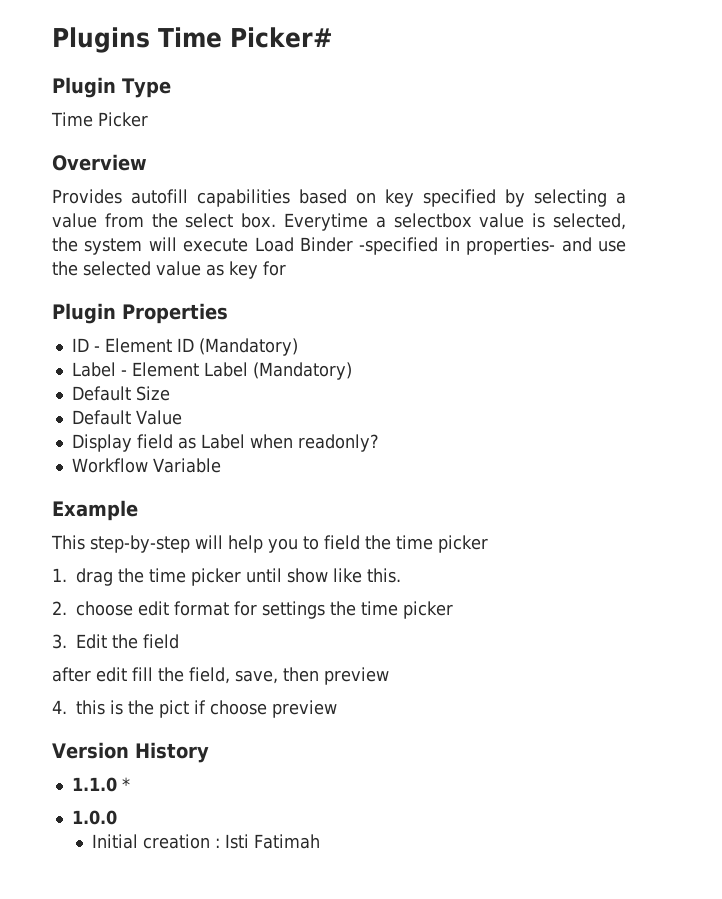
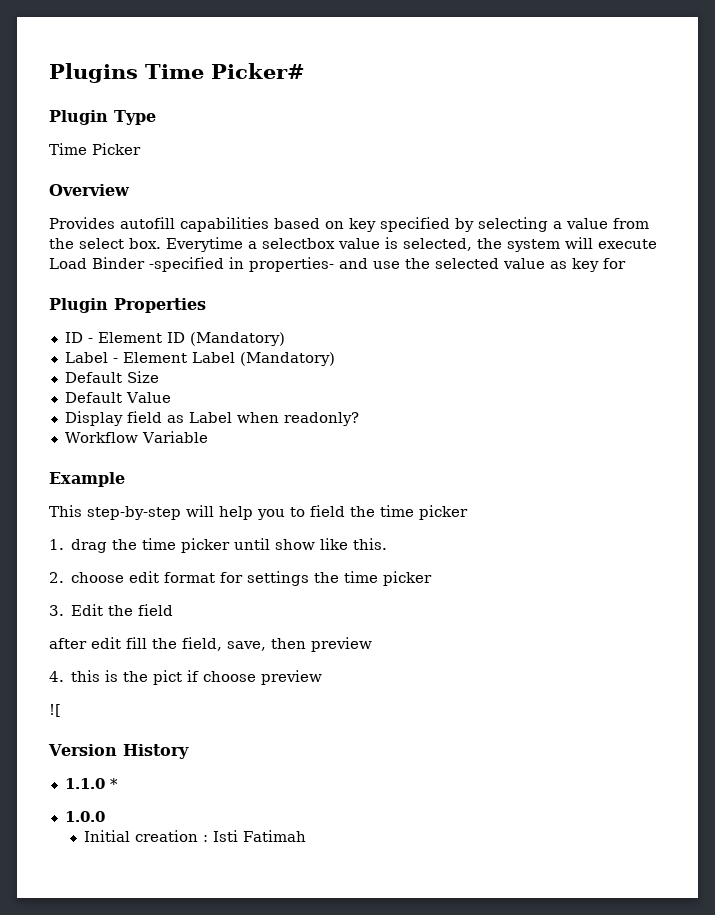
+ ![

